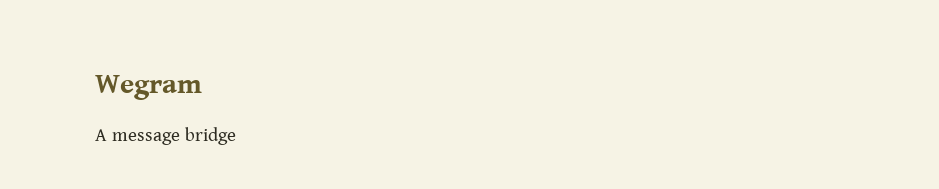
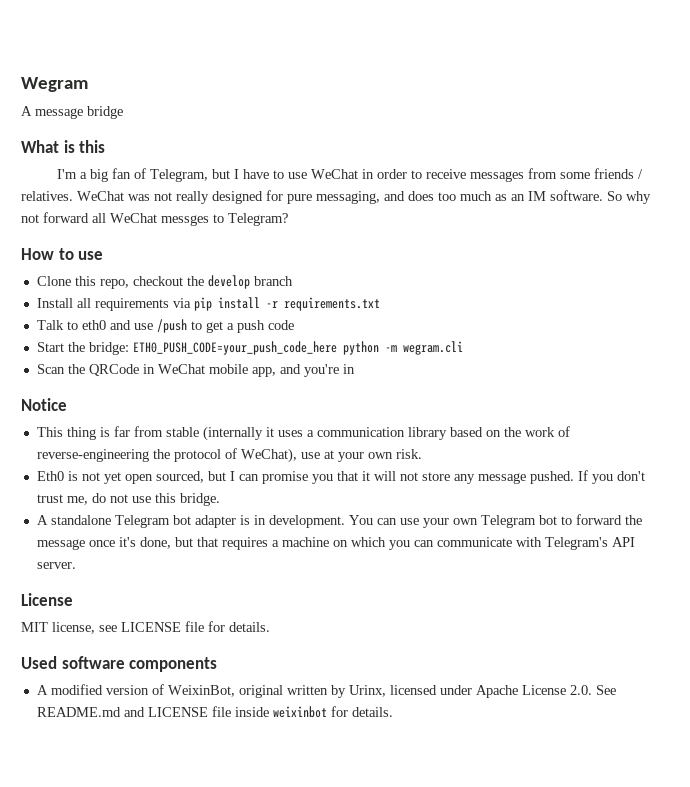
+ What is this
+ I'm a big fan of Telegram, but I have to use WeChat in order to receive messages from some friends / relatives. WeChat was not really designed for pure messaging, and does too much as an IM software. So why not forward all WeChat messges to Telegram?
+ How to use
+ Clone this repo, checkout the develop branch
+ Install all requirements via pip install -r requirements.txt
+ Talk to eth0 and use /push to get a push code
+ Start the bridge: ETH0_PUSH_CODE=your_push_code_here python -m wegram.cli
+ Scan the QRCode in WeChat mobile app, and you're in
+ Notice
+ This thing is far from stable (internally it uses a communication library based on the work of reverse-engineering the protocol of WeChat), use at your own risk.
+ Eth0 is not yet open sourced, but I can promise you that it will not store any message pushed. If you don't trust me, do not use this bridge.
+ A standalone Telegram bot adapter is in development. You can use your own Telegram bot to forward the message once it's done, but that requires a machine on which you can communicate with Telegram's API server.
+ License
+ MIT license, see LICENSE file for details.
+ Used software components
+ A modified version of WeixinBot, original written by Urinx, licensed under Apache License 2.0. See README.md and LICENSE file inside weixinbot for details.

